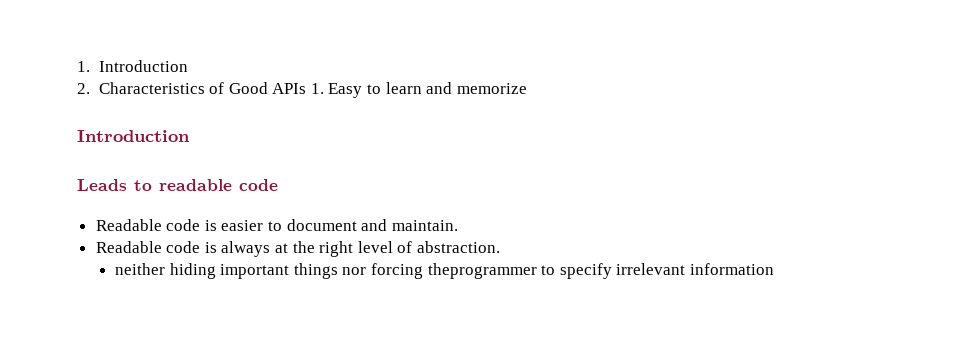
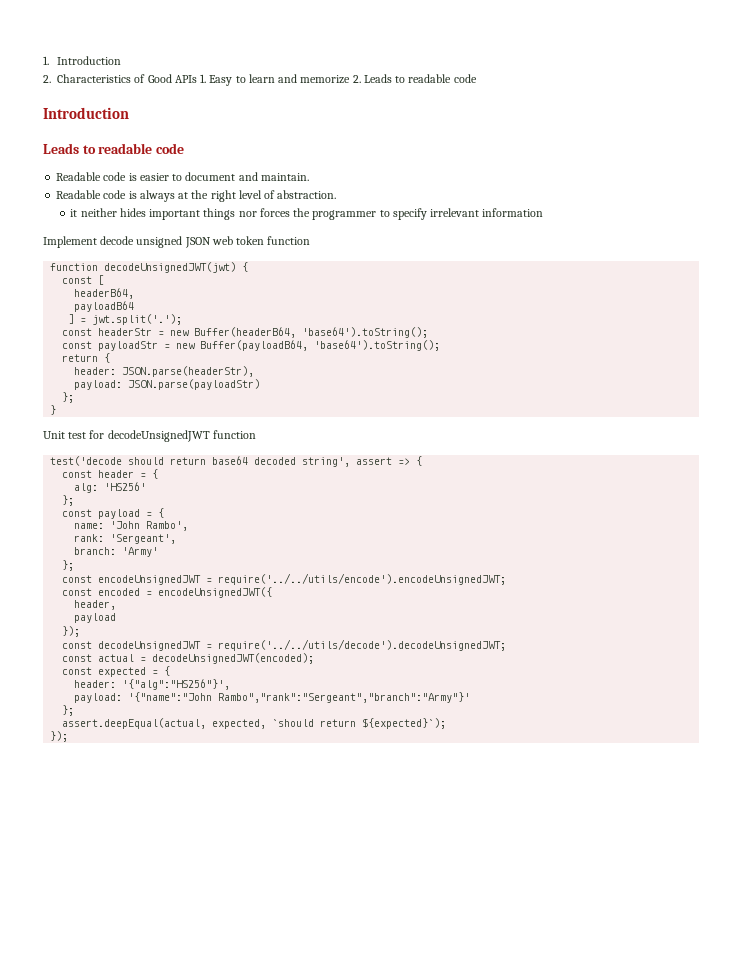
- 2. Characteristics of Good APIs 1. Easy to learn and memorize
+ 2. Characteristics of Good APIs 1. Easy to learn and memorize 2. Leads to readable code
- neither hiding important things nor forcing theprogrammer to specify irrelevant information
+ it neither hides important things nor forces the programmer to specify irrelevant information
+ Implement decode unsigned JSON web token function
+ function decodeUnsignedJWT(jwt) {
+ const [
+ headerB64,
+ payloadB64
+ ] = jwt.split('.');
+ const headerStr = new Buffer(headerB64, 'base64').toString();
+ const payloadStr = new Buffer(payloadB64, 'base64').toString();
+ return {
+ header: JSON.parse(headerStr),
+ payload: JSON.parse(payloadStr)
+ };
+ }
+ Unit test for decodeUnsignedJWT function
+ test('decode should return base64 decoded string', assert => {
+ const header = {
+ alg: 'HS256'
+ };
+ const payload = {
+ name: 'John Rambo',
+ rank: 'Sergeant',
+ branch: 'Army'
+ };
+ const encodeUnsignedJWT = require('../../utils/encode').encodeUnsignedJWT;
+ const encoded = encodeUnsignedJWT({
+ header,
+ payload
+ });
+ const decodeUnsignedJWT = require('../../utils/decode').decodeUnsignedJWT;
+ const actual = decodeUnsignedJWT(encoded);
+ const expected = {
+ header: '{"alg":"HS256"}',
+ payload: '{"name":"John Rambo","rank":"Sergeant","branch":"Army"}'
+ };
+ assert.deepEqual(actual, expected, `should return ${expected}`);
+ });

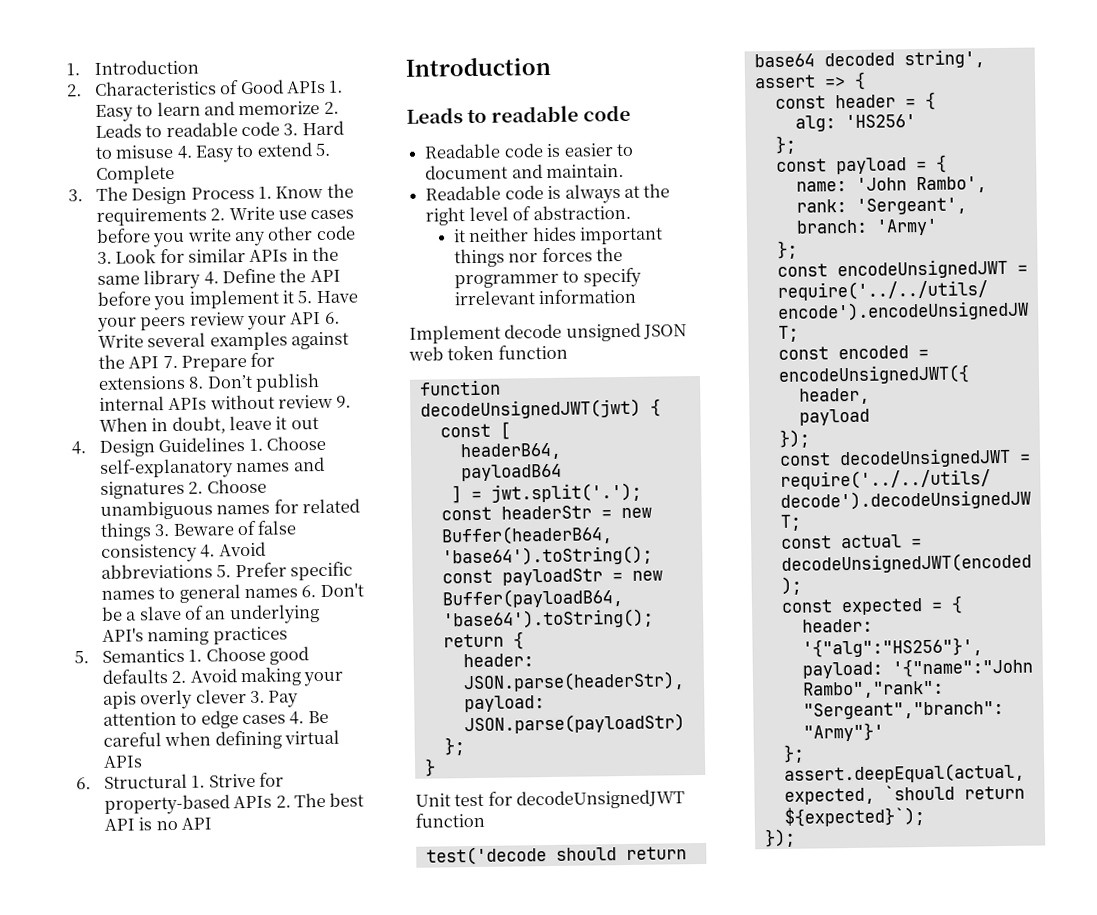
- 2. Characteristics of Good APIs 1. Easy to learn and memorize 2. Leads to readable code
+ 2. Characteristics of Good APIs 1. Easy to learn and memorize 2. Leads to readable code 3. Hard to misuse 4. Easy to extend 5. Complete
+ 3. The Design Process 1. Know the requirements 2. Write use cases before you write any other code 3. Look for similar APIs in the same library 4. Define the API before you implement it 5. Have your peers review your API 6. Write several examples against the API 7. Prepare for extensions 8. Don’t publish internal APIs without review 9. When in doubt, leave it out
+ 4. Design Guidelines 1. Choose self-explanatory names and signatures 2. Choose unambiguous names for related things 3. Beware of false consistency 4. Avoid abbreviations 5. Prefer specific names to general names 6. Don't be a slave of an underlying API's naming practices
+ 5. Semantics 1. Choose good defaults 2. Avoid making your apis overly clever 3. Pay attention to edge cases 4. Be careful when defining virtual APIs
+ 6. Structural 1. Strive for property-based APIs 2. The best API is no API

